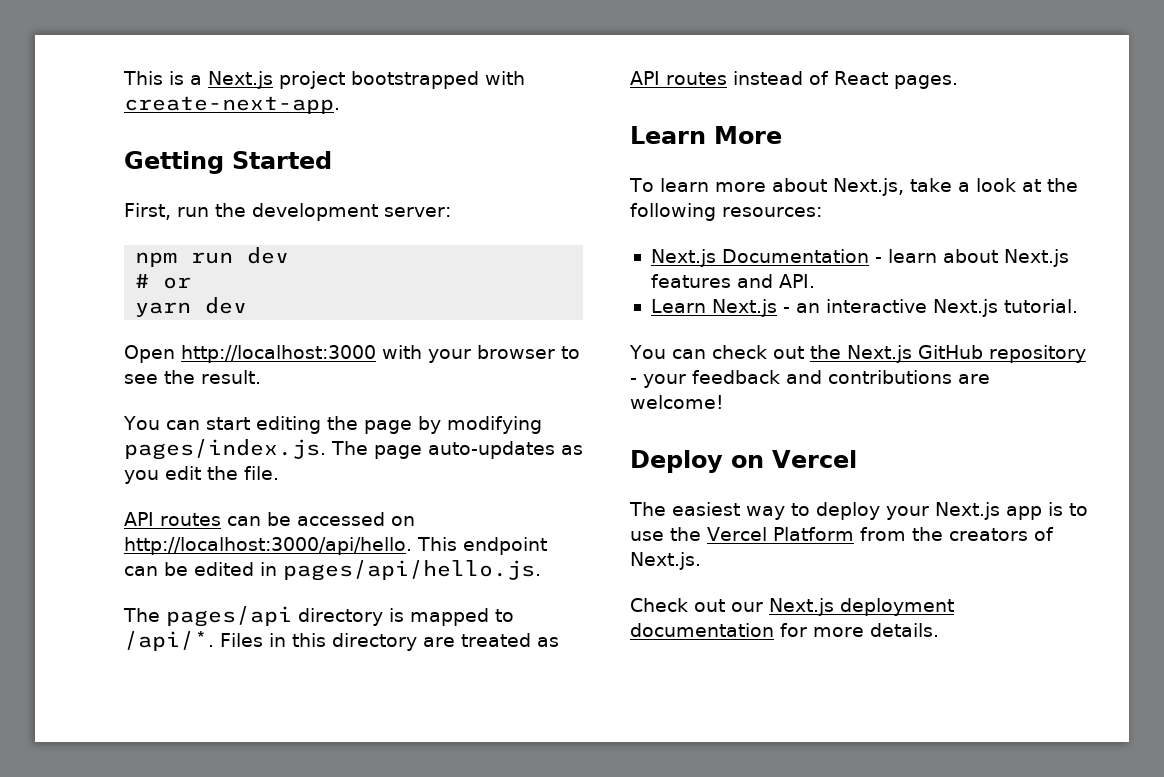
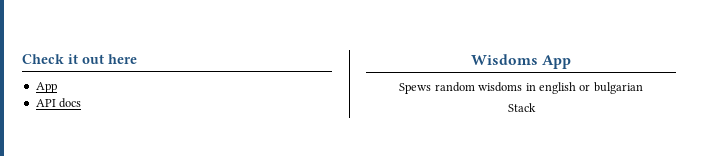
- This is a Next.js project bootstrapped with create-next-app.
- Getting Started
- First, run the development server:
- npm run dev
- # or
- yarn dev
- Open http://localhost:3000 with your browser to see the result.
- You can start editing the page by modifying pages/index.js. The page auto-updates as you edit the file.
- API routes can be accessed on http://localhost:3000/api/hello. This endpoint can be edited in pages/api/hello.js.
- The pages/api directory is mapped to /api/*. Files in this directory are treated as API routes instead of React pages.
- Learn More
- To learn more about Next.js, take a look at the following resources:
- Next.js Documentation - learn about Next.js features and API.
- Learn Next.js - an interactive Next.js tutorial.
- You can check out the Next.js GitHub repository - your feedback and contributions are welcome!
- Deploy on Vercel
- The easiest way to deploy your Next.js app is to use the Vercel Platform from the creators of Next.js.
- Check out our Next.js deployment documentation for more details.
+ Check it out here
+ App
+ API docs
+ Wisdoms App
+ Spews random wisdoms in english or bulgarian
+ Stack

